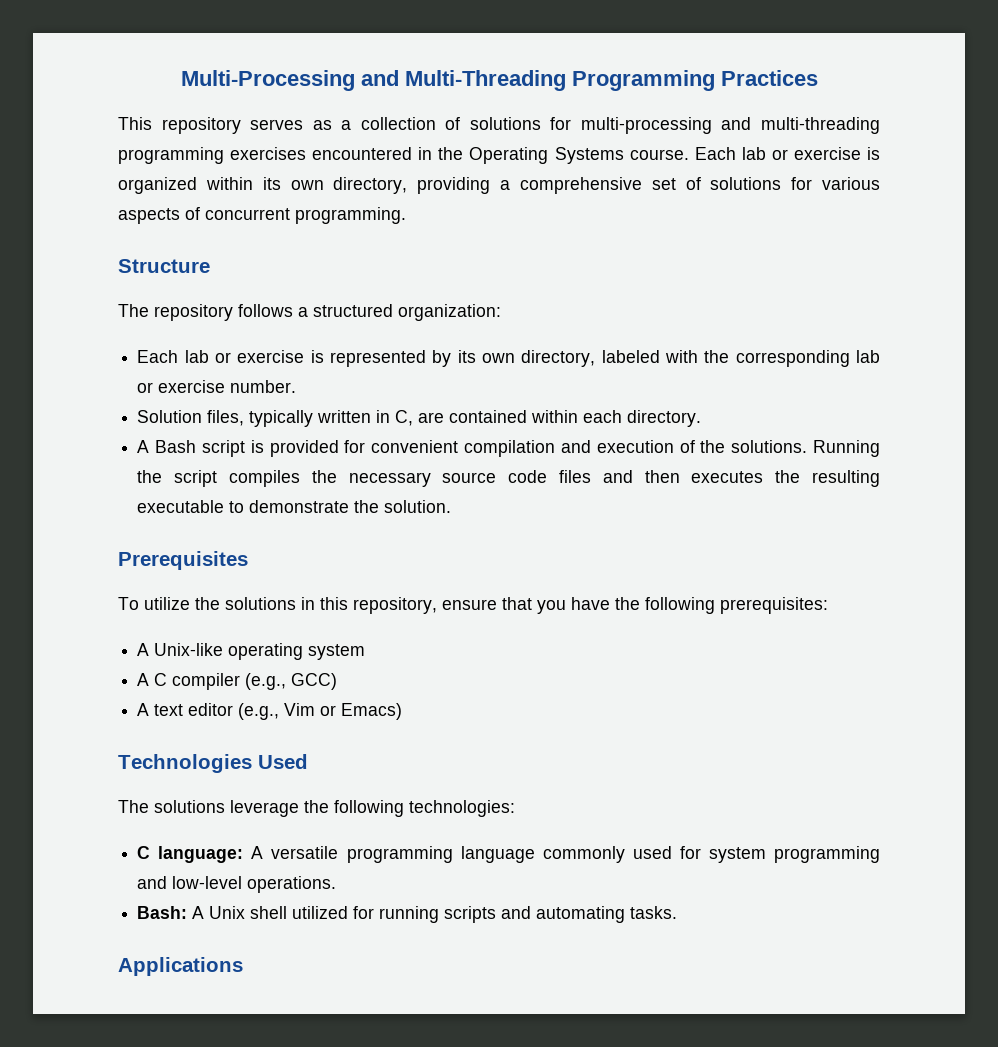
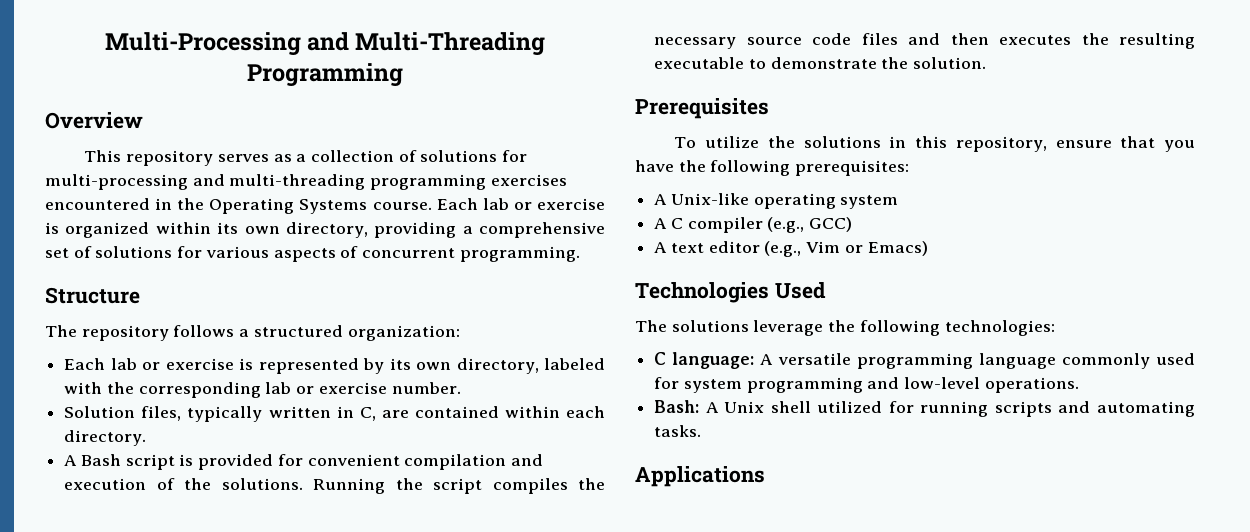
- Multi-Processing and Multi-Threading Programming Practices
+ Multi-Processing and Multi-Threading Programming
+ Overview

